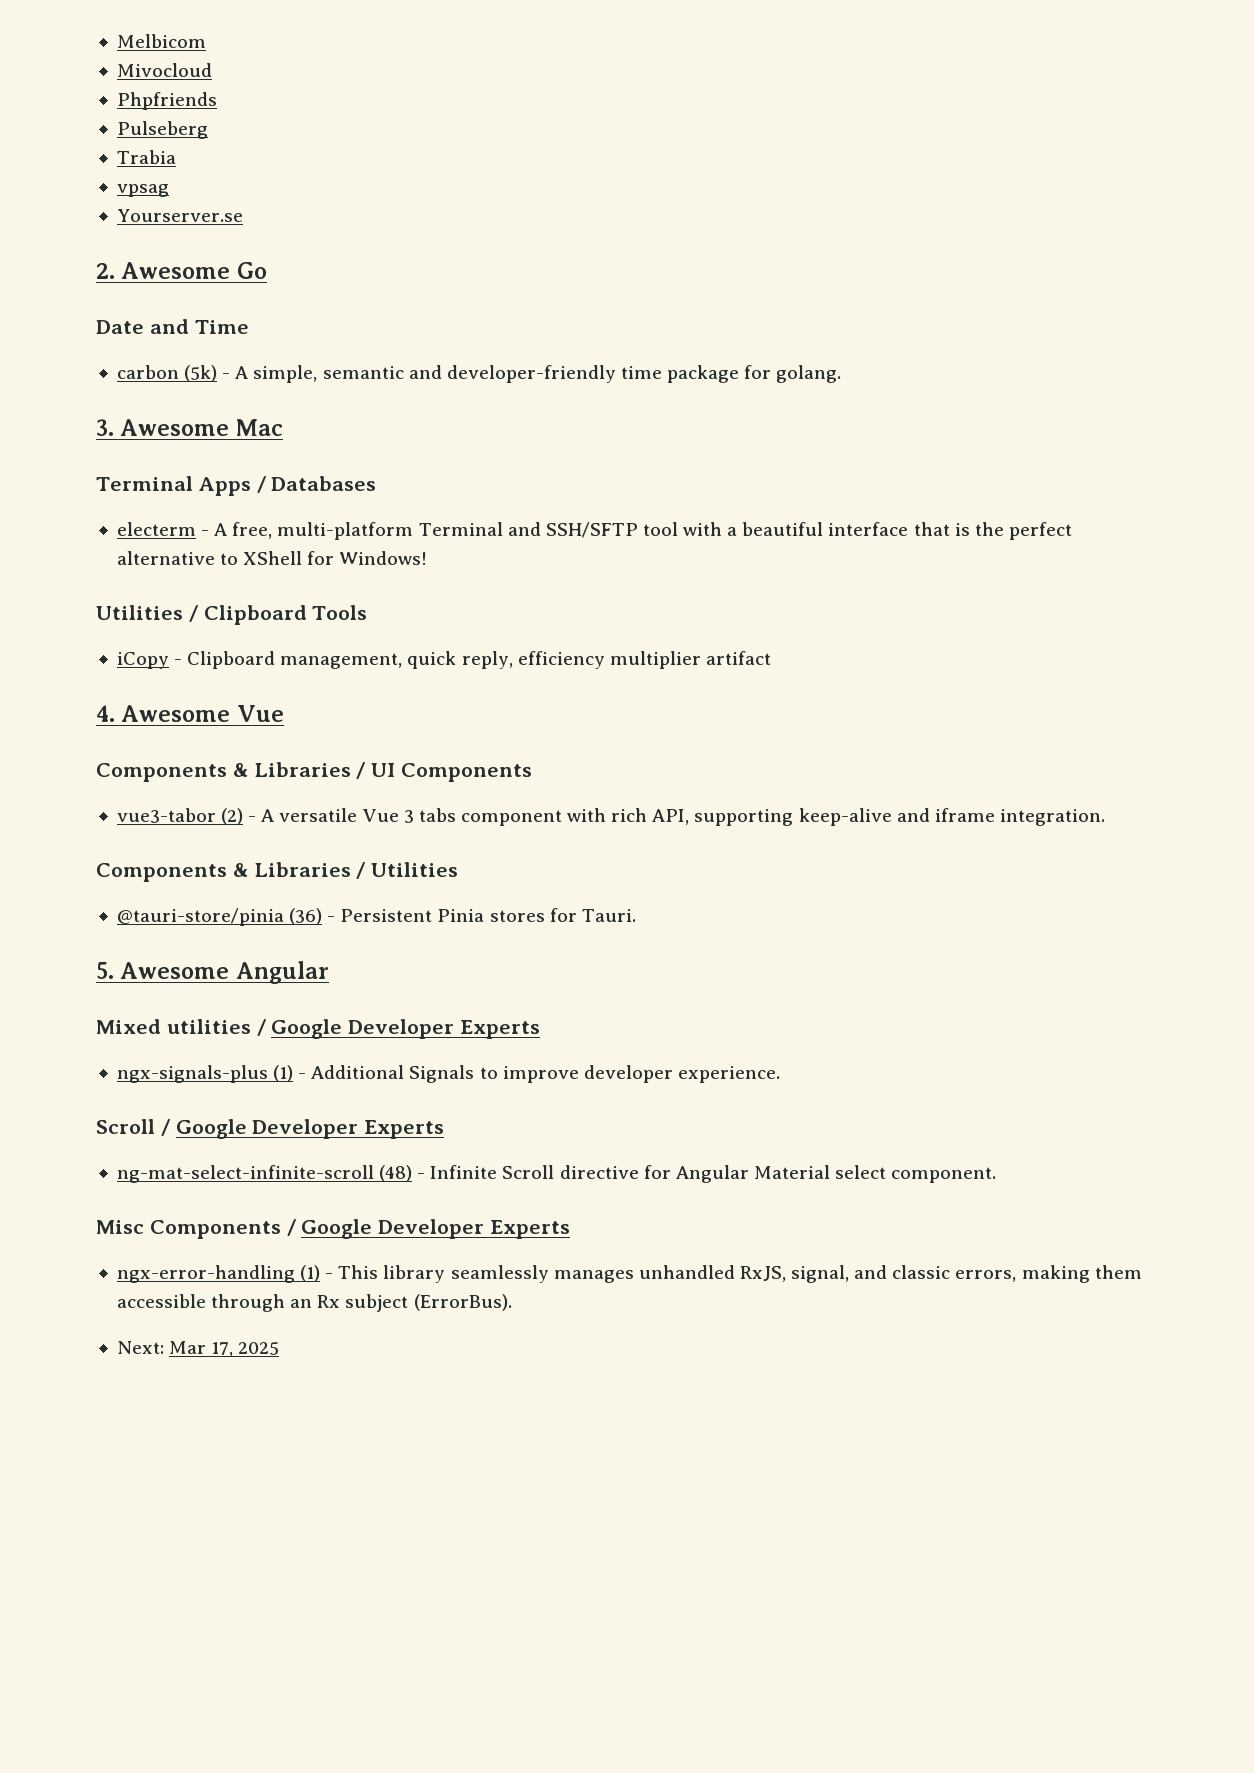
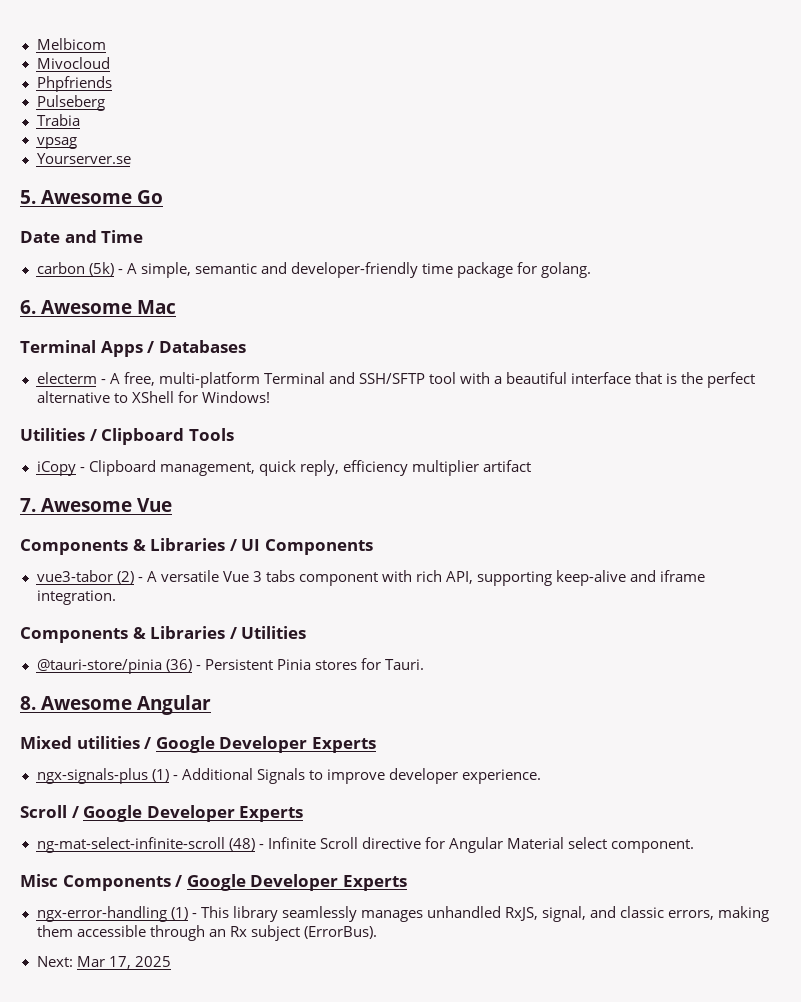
- 2. Awesome Go
+ 5. Awesome Go
- 3. Awesome Mac
+ 6. Awesome Mac
- 4. Awesome Vue
+ 7. Awesome Vue
- 5. Awesome Angular
+ 8. Awesome Angular

